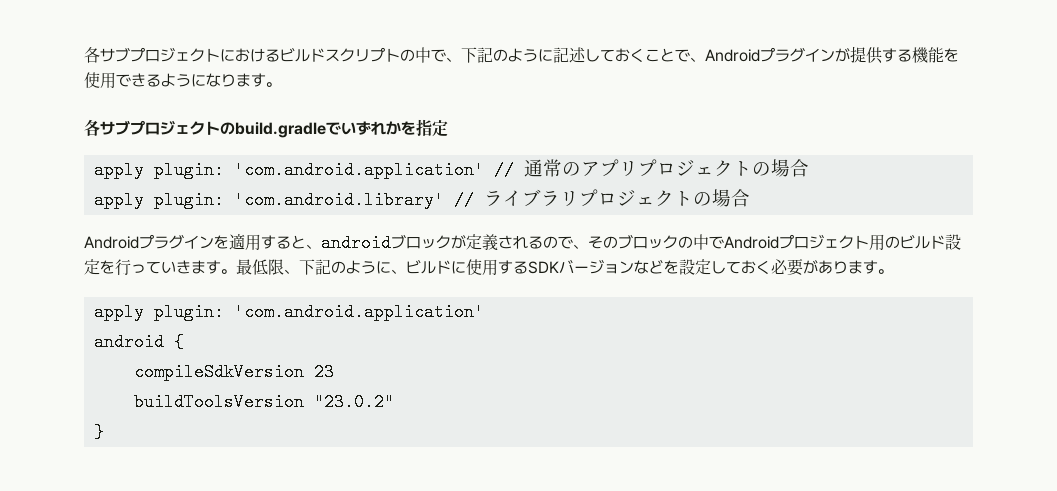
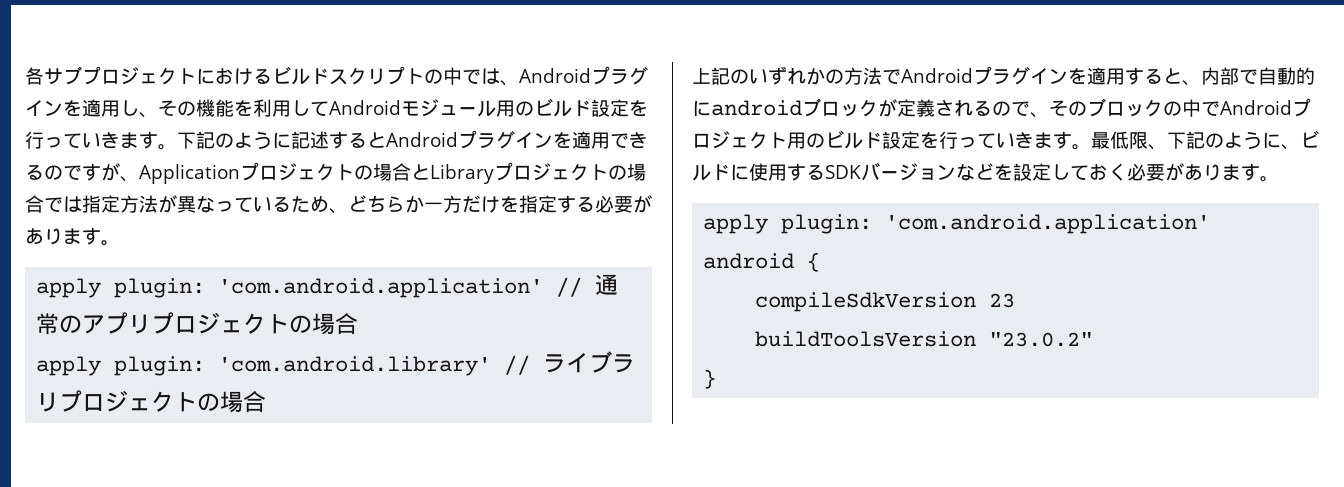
- 各サブプロジェクトにおけるビルドスクリプトの中で、下記のように記述しておくことで、Androidプラグインが提供する機能を使用できるようになります。
- 各サブプロジェクトのbuild.gradleでいずれかを指定
+ 各サブプロジェクトにおけるビルドスクリプトの中では、Androidプラグインを適用し、その機能を利用してAndroidモジュール用のビルド設定を行っていきます。下記のように記述するとAndroidプラグインを適用できるのですが、Applicationプロジェクトの場合とLibraryプロジェクトの場合では指定方法が異なっているため、どちらか一方だけを指定する必要があります。
- Androidプラグインを適用すると、androidブロックが定義されるので、そのブロックの中でAndroidプロジェクト用のビルド設定を行っていきます。
+ 上記のいずれかの方法でAndroidプラグインを適用すると、内部で自動的にandroidブロックが定義されるので、そのブロックの中でAndroidプロジェクト用のビルド設定を行っていきます。

